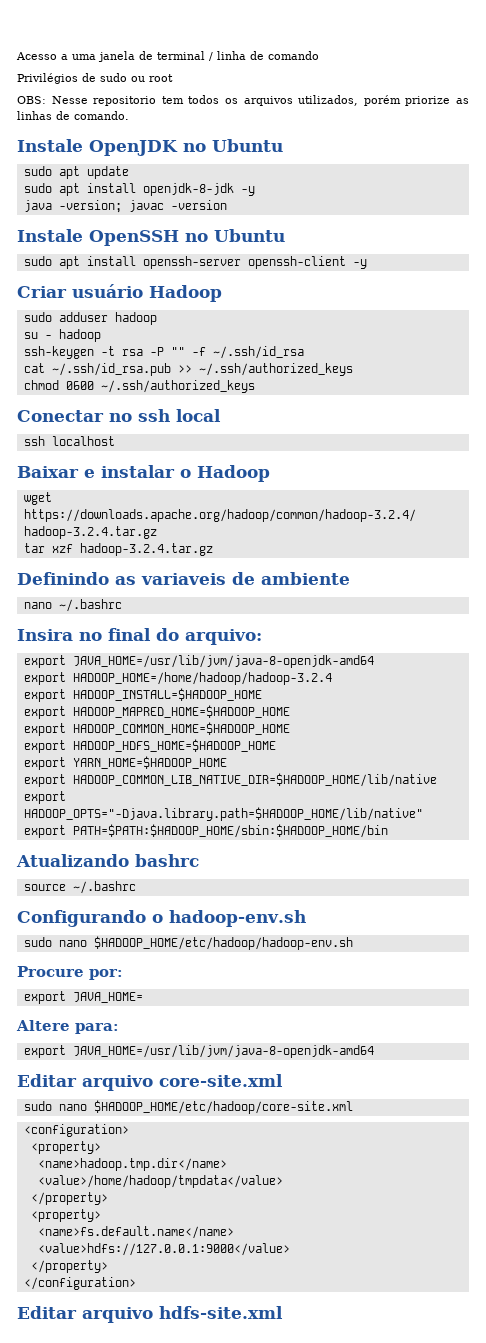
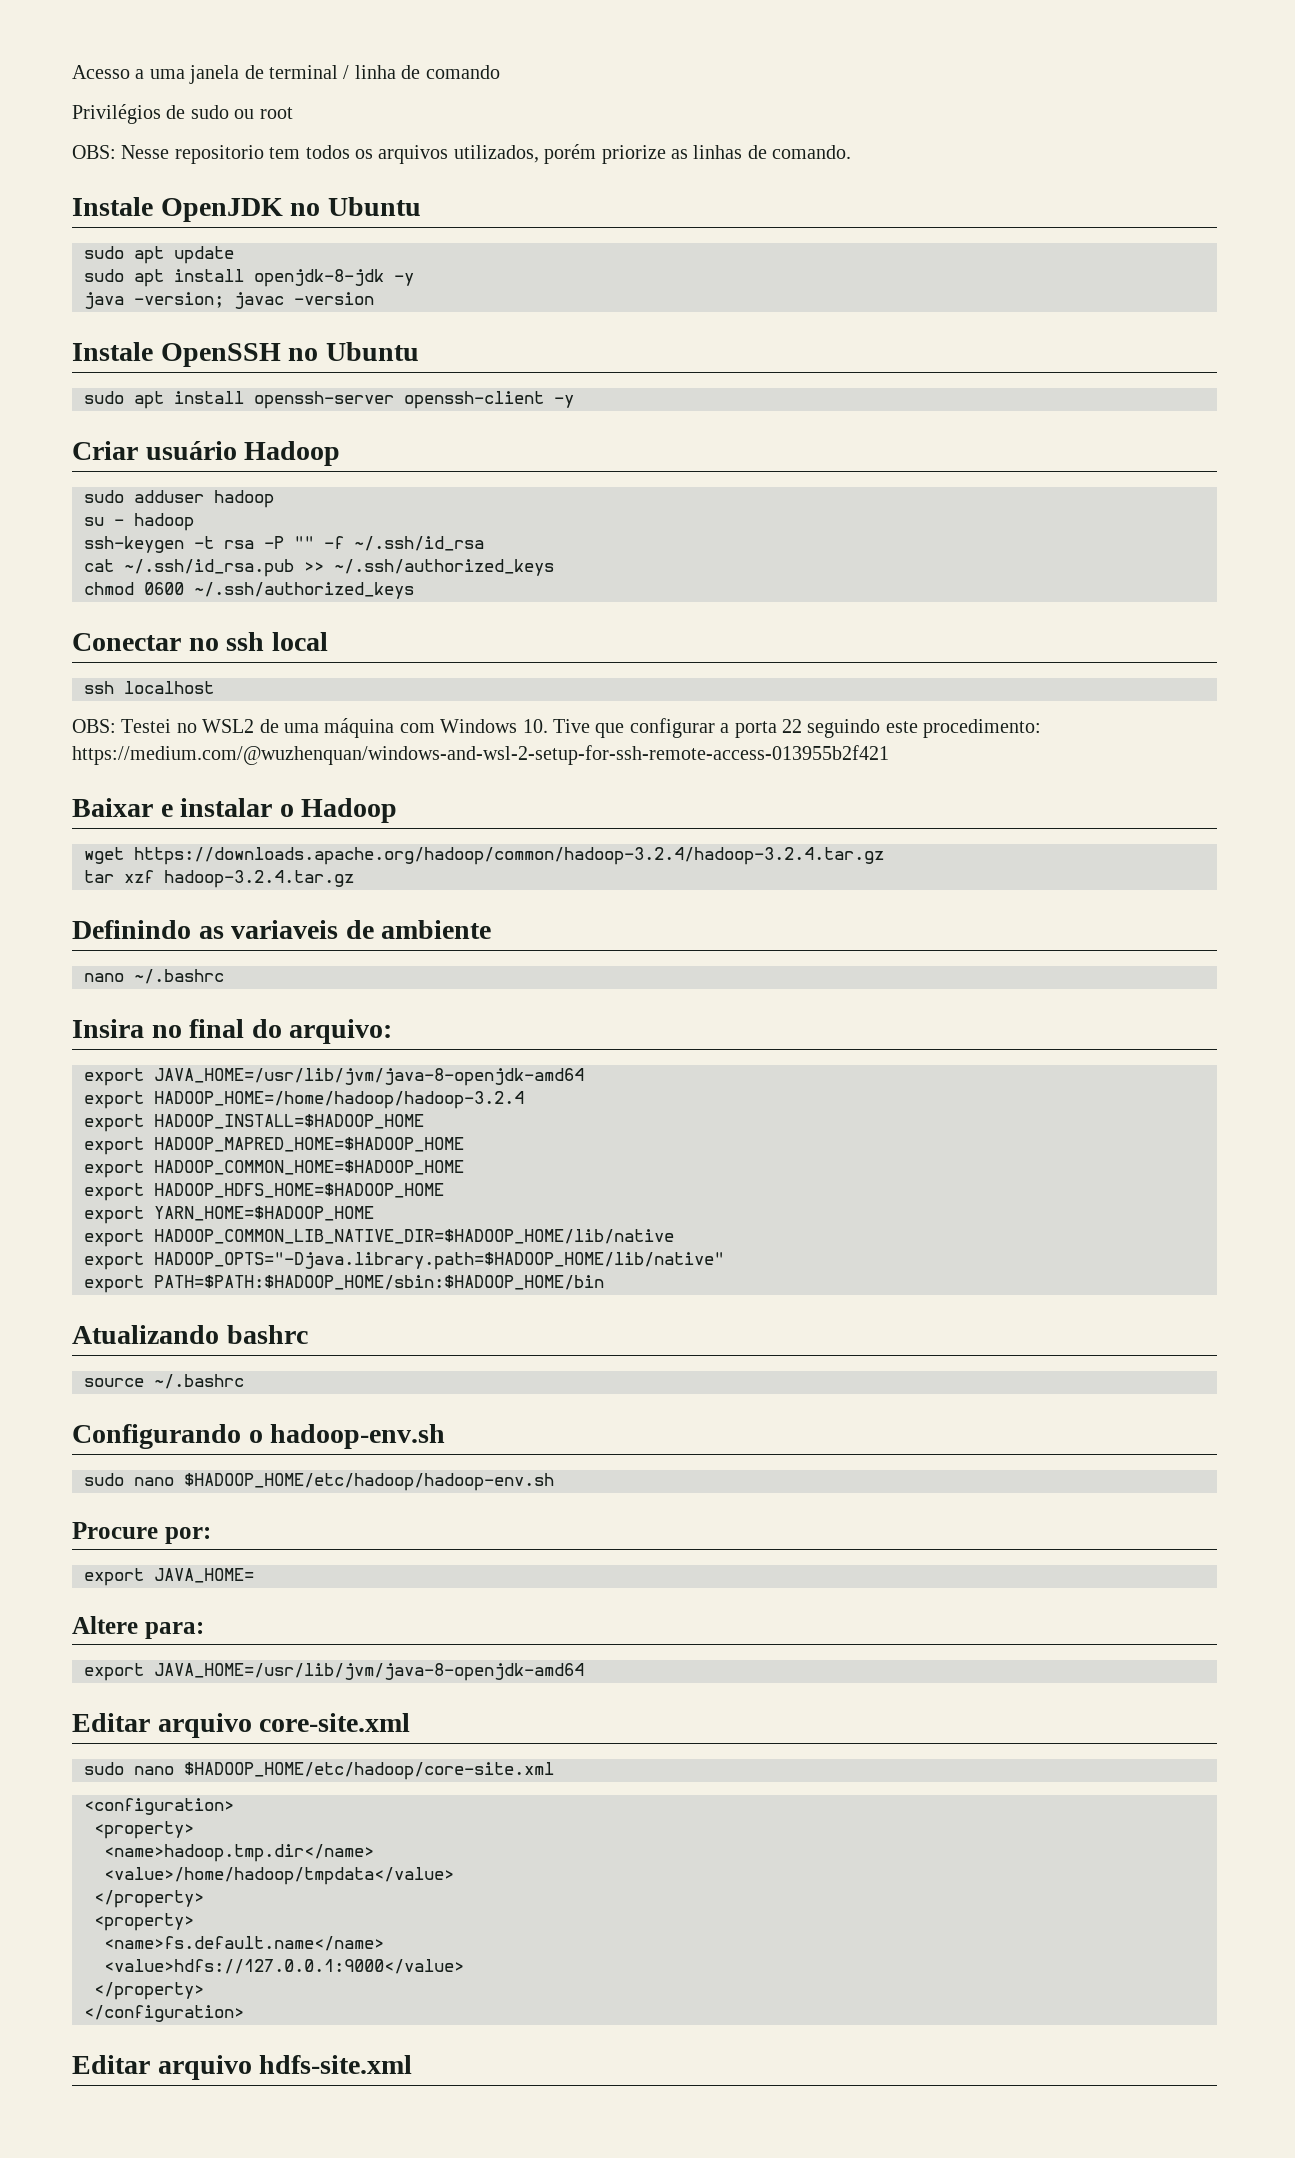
+ OBS: Testei no WSL2 de uma máquina com Windows 10. Tive que configurar a porta 22 seguindo este procedimento: https://medium.com/@wuzhenquan/windows-and-wsl-2-setup-for-ssh-remote-access-013955b2f421

